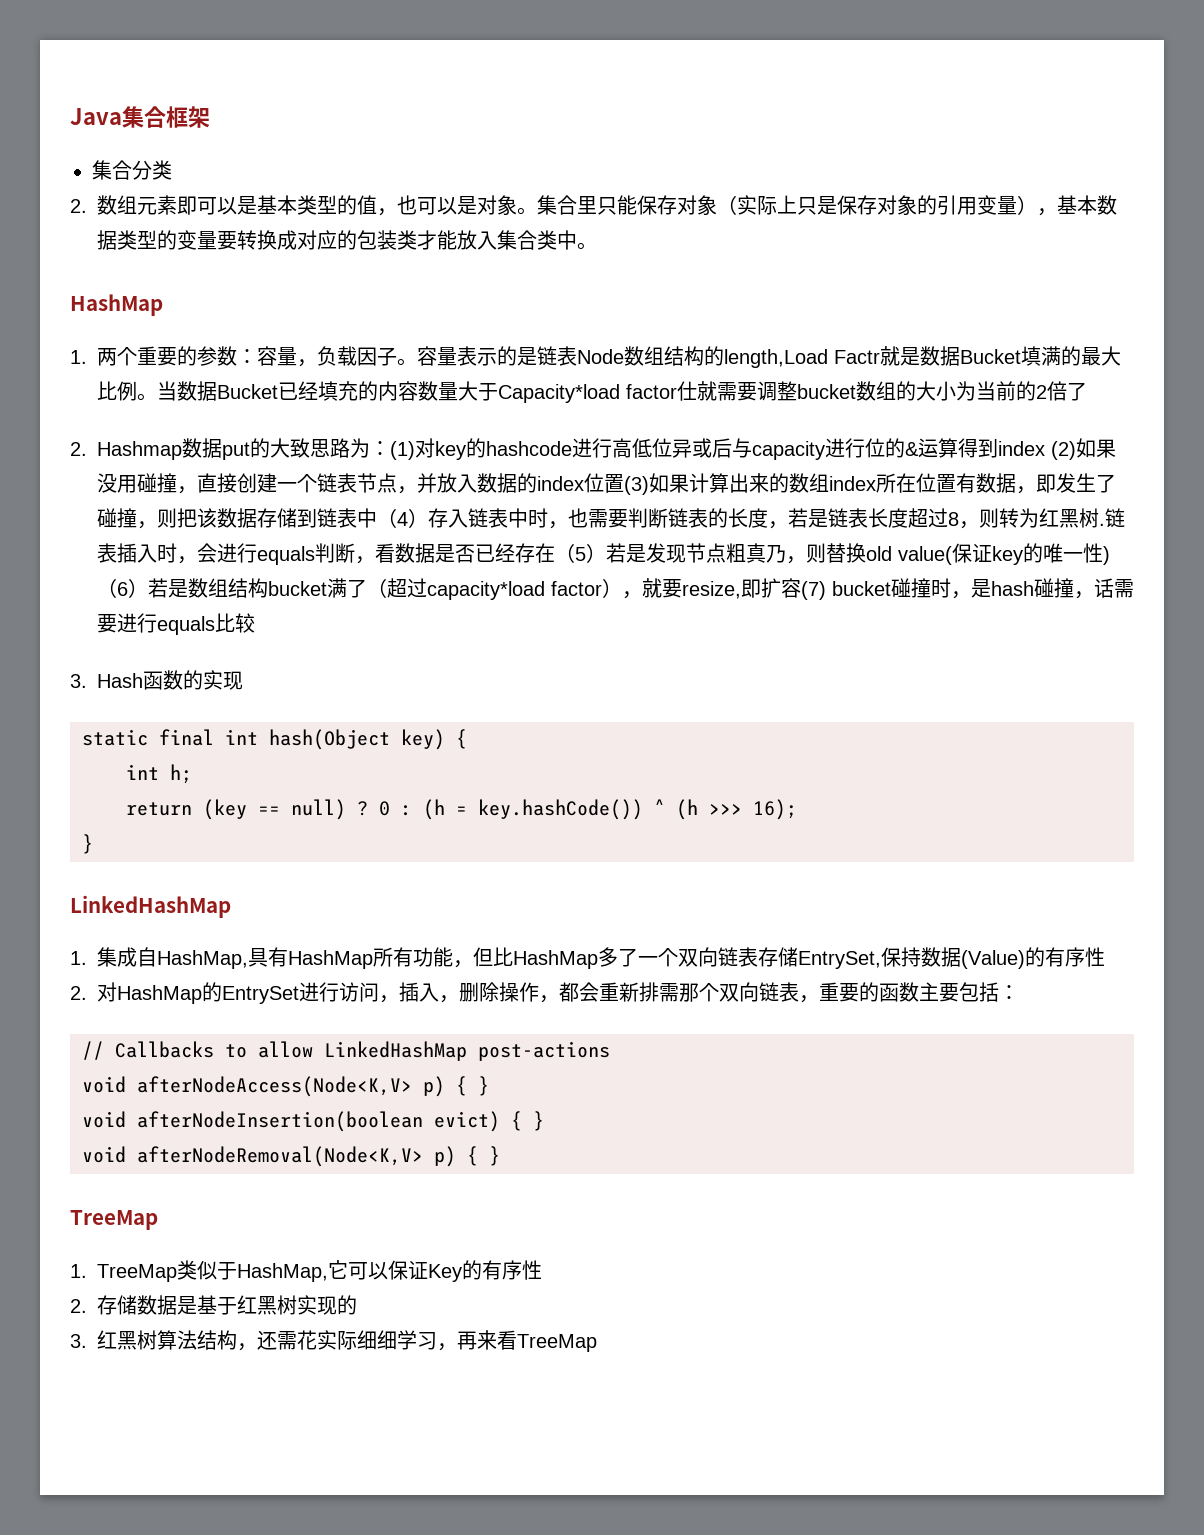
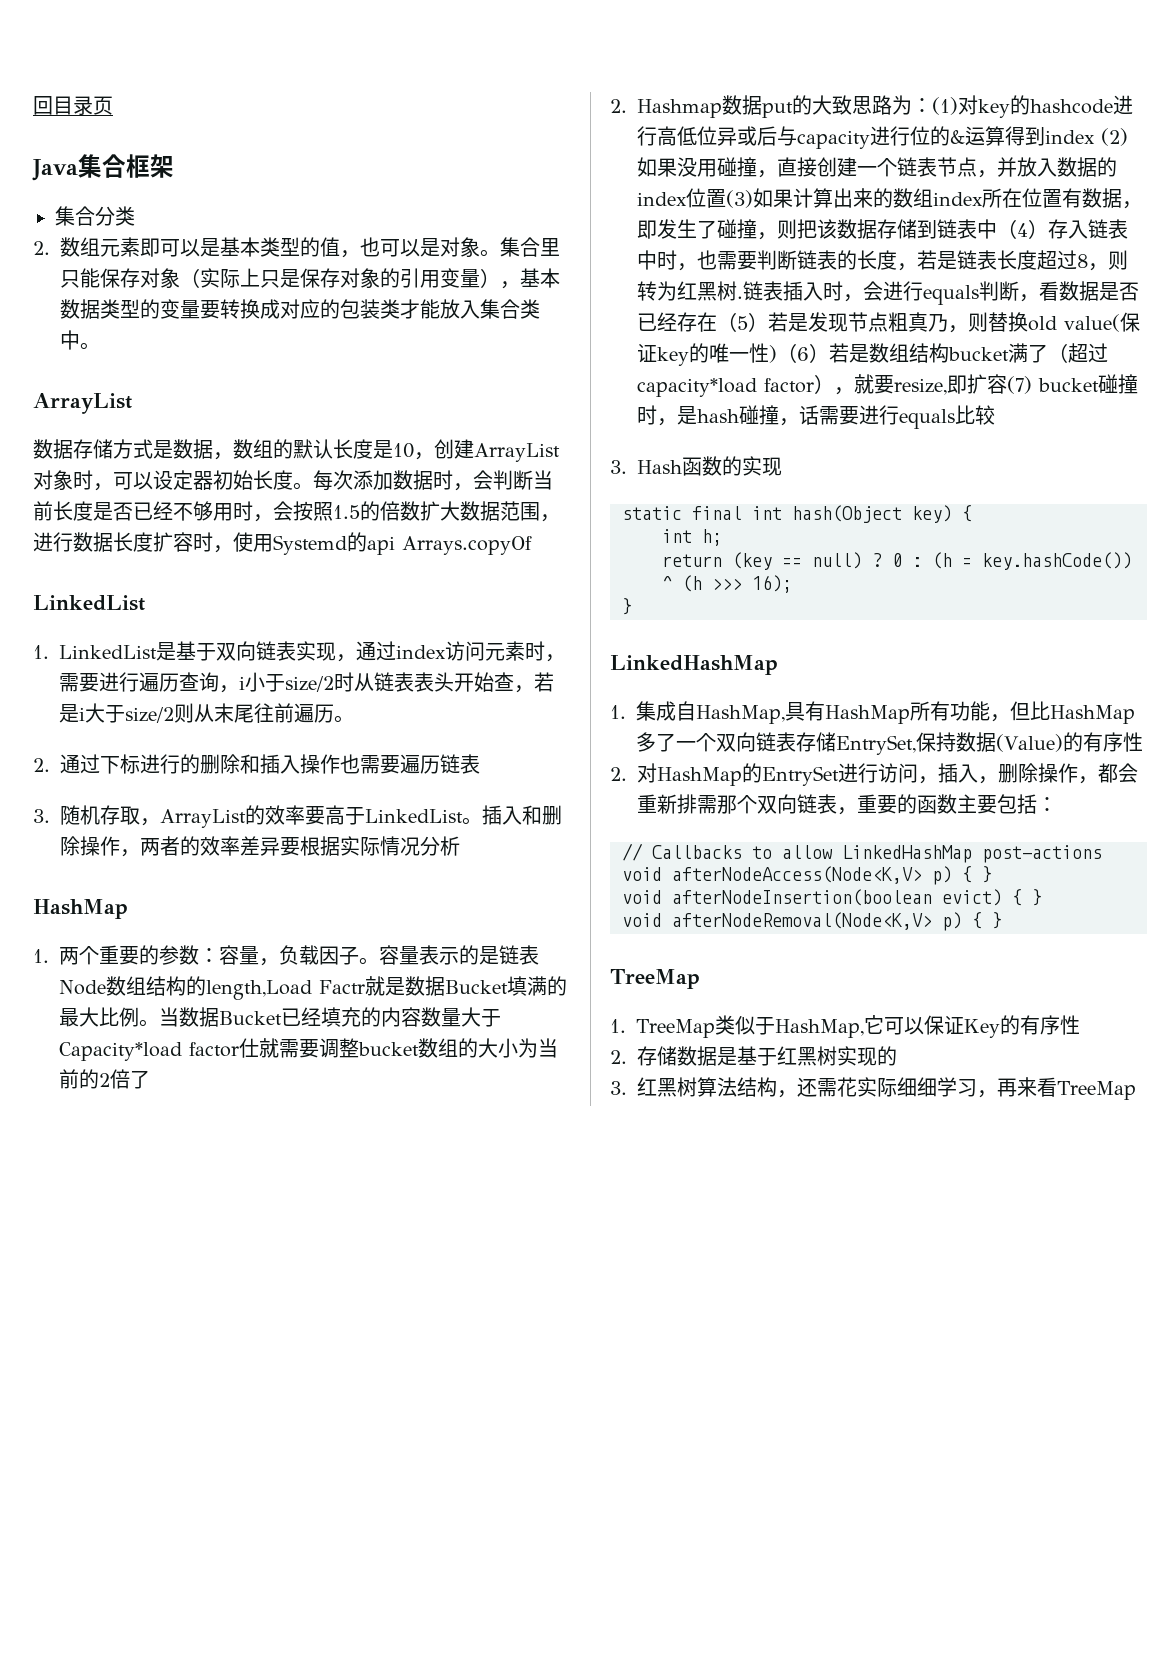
+ 回目录页
  集合里只能保存对象（实际上只是保存对象的引用变量），基本数据类型的变量要转换成对应的包装类才能放入集合类中。
+ ArrayList
+ 数据存储方式是数据，数组的默认长度是10，创建ArrayList对象时，可以设定器初始长度。每次添加数据时，会判断当前长度是否已经不够用时，会按照1.5的倍数扩大数据范围，进行数据长度扩容时，使用Systemd的api Arrays.copyOf
+ LinkedList
+ 1. LinkedList是基于双向链表实现，通过index访问元素时，需要进行遍历查询，i小于size/2时从链表表头开始查，若是i大于size/2则从末尾往前遍历。
+ 2.通过下标进行的删除和插入操作也需要遍历链表
+ 3.随机存取，ArrayList的效率要高于LinkedList。插入和删除操作，两者的效率差异要根据实际情况分析

